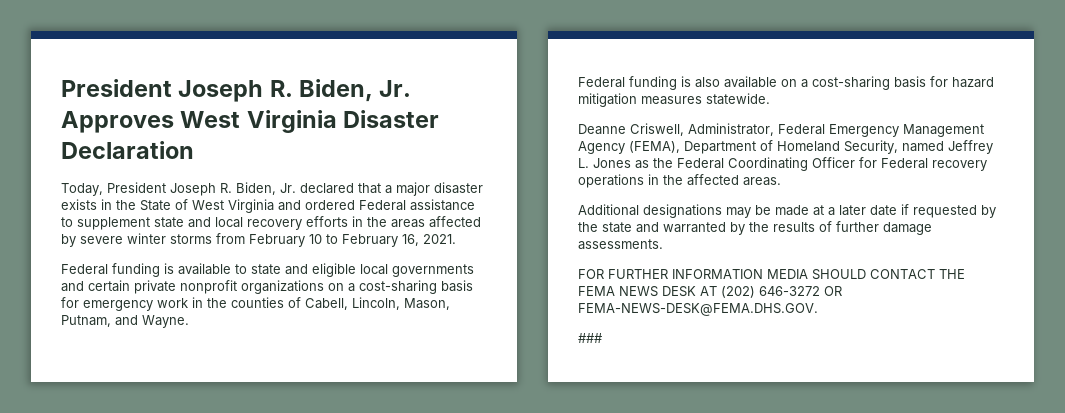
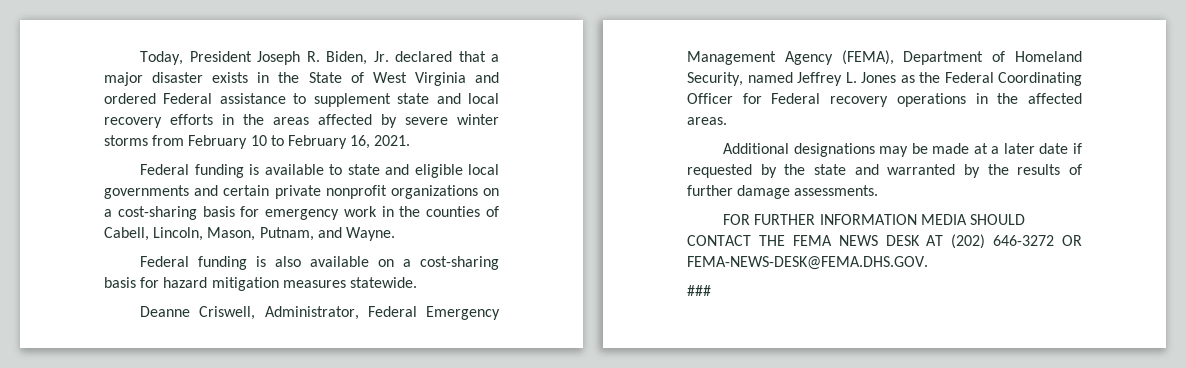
- President Joseph R. Biden, Jr. Approves West Virginia Disaster Declaration

